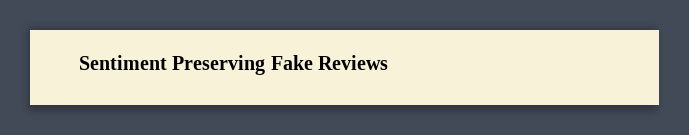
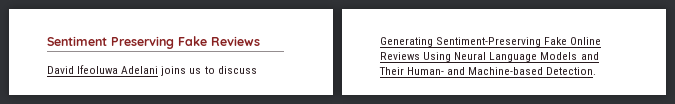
+ David Ifeoluwa Adelani joins us to discuss Generating Sentiment-Preserving Fake Online Reviews Using Neural Language Models and Their Human- and Machine-based Detection.

